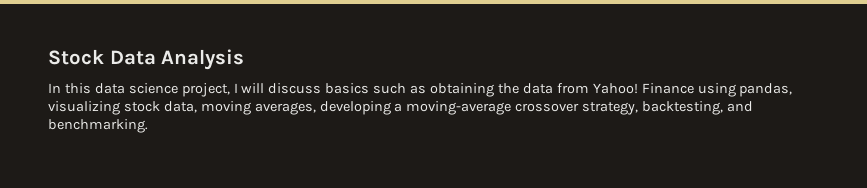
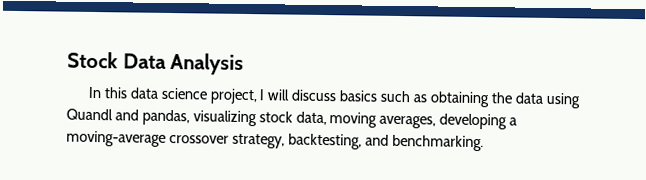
- In this data science project, I will discuss basics such as obtaining the data from Yahoo! Finance using pandas, visualizing stock data, moving averages, developing a moving-average crossover strategy, backtesting, and benchmarking.
+ In this data science project, I will discuss basics such as obtaining the data using Quandl and pandas, visualizing stock data, moving averages, developing a moving-average crossover strategy, backtesting, and benchmarking.

